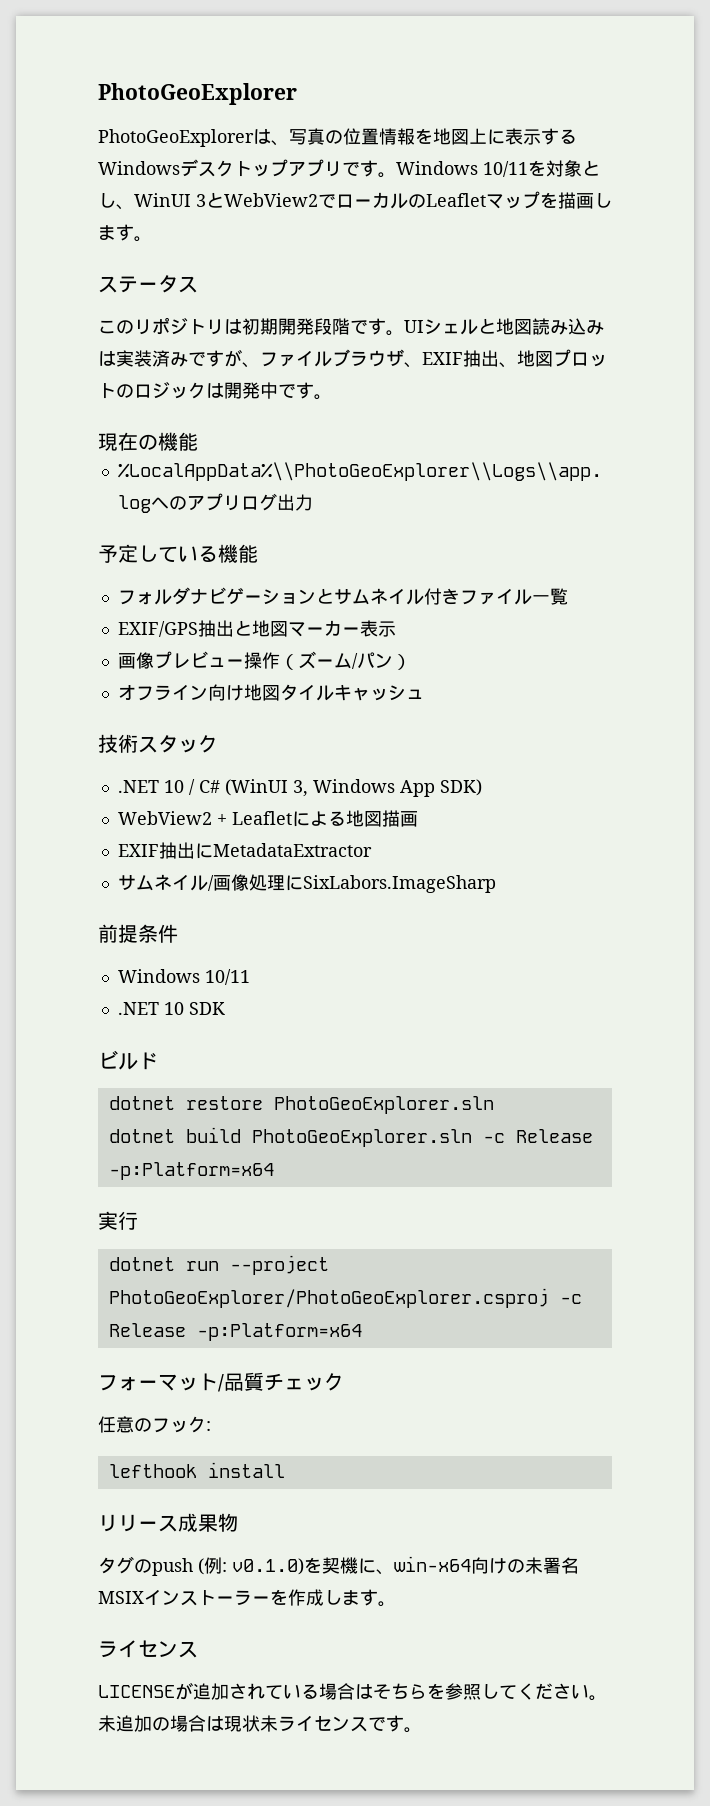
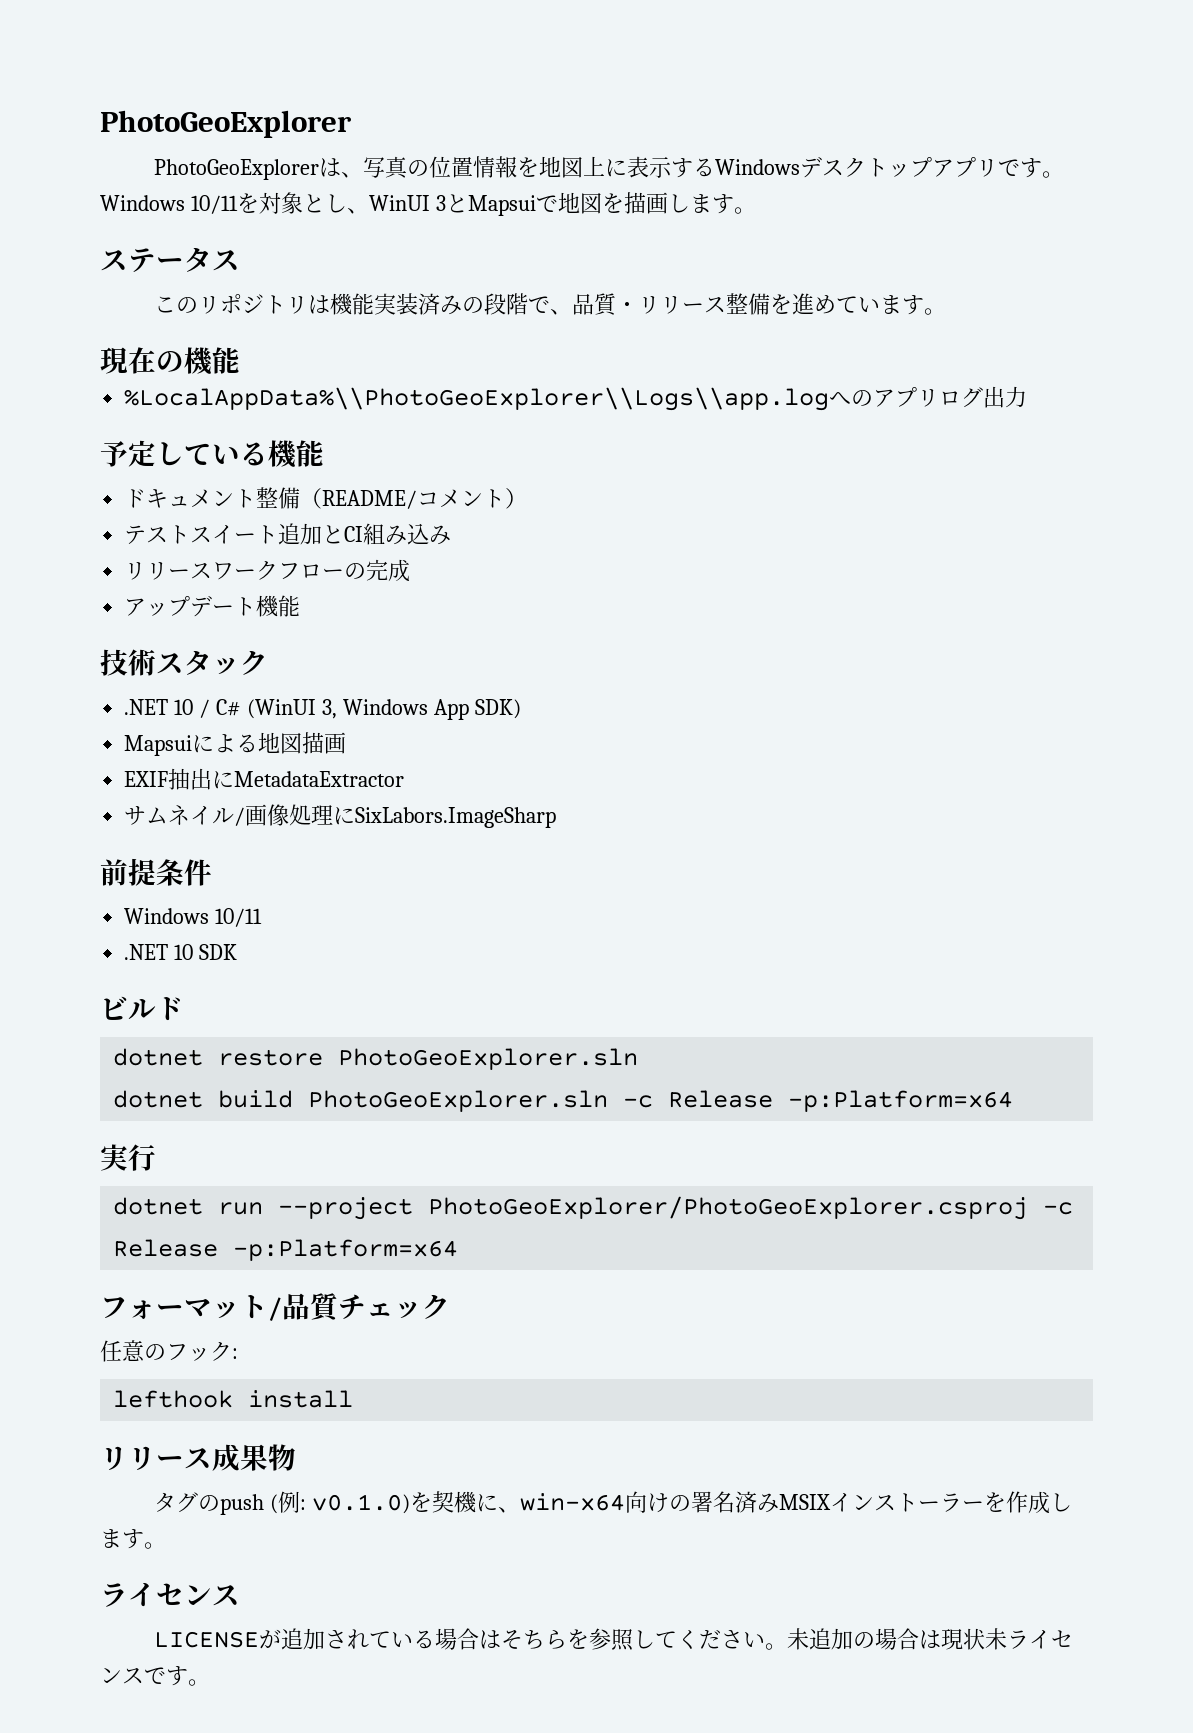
- Windows 10/11を対象とし、WinUI 3とWebView2でローカルのLeafletマップを描画します。
+ Windows 10/11を対象とし、WinUI 3とMapsuiで地図を描画します。
- このリポジトリは初期開発段階です。UIシェルと地図読み込みは実装済みですが、ファイルブラウザ、EXIF抽出、地図プロットのロジックは開発中です。
+ このリポジトリは機能実装済みの段階で、品質・リリース整備を進めています。
- フォルダナビゲーションとサムネイル付きファイル一覧
- EXIF/GPS抽出と地図マーカー表示
- 画像プレビュー操作（ズーム/パン）
- オフライン向け地図タイルキャッシュ
+ ドキュメント整備（README/コメント）
+ テストスイート追加とCI組み込み
+ リリースワークフローの完成
+ アップデート機能
- WebView2 + Leafletによる地図描画
+ Mapsuiによる地図描画
- タグのpush (例: v0.1.0)を契機に、win-x64向けの未署名MSIXインストーラーを作成します。
+ タグのpush (例: v0.1.0)を契機に、win-x64向けの署名済みMSIXインストーラーを作成します。

